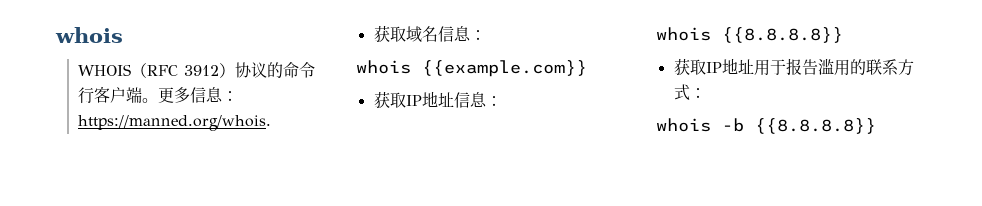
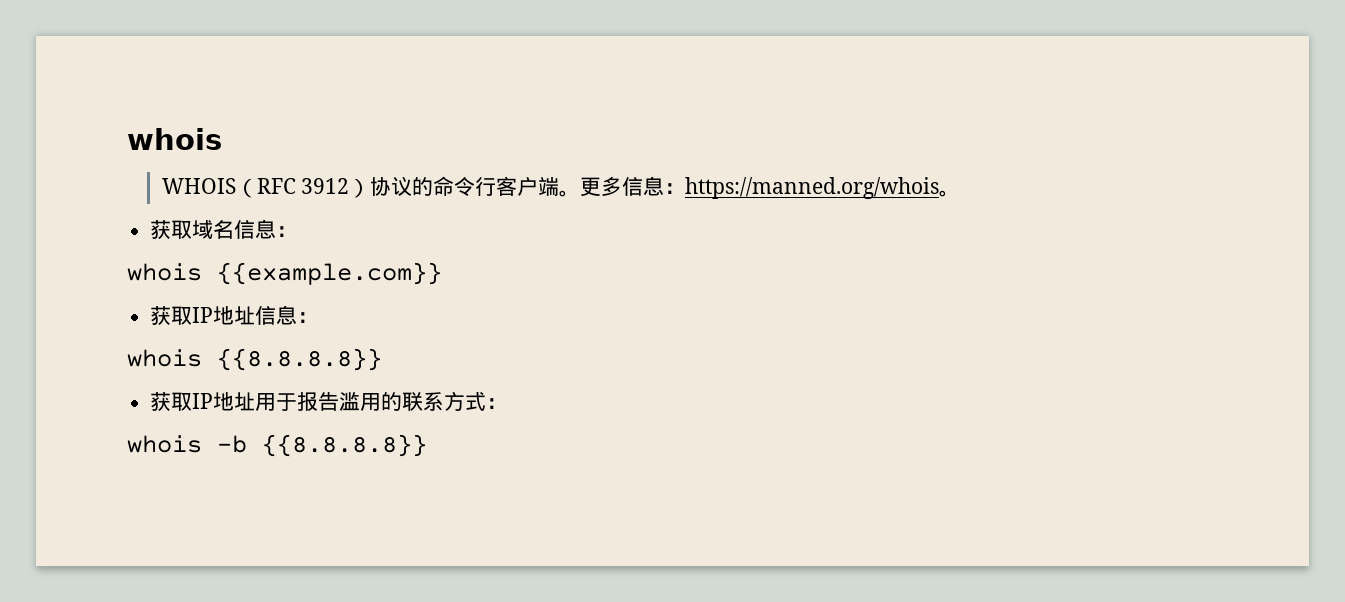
- 更多信息：https://manned.org/whois.
+ 更多信息：https://manned.org/whois。

